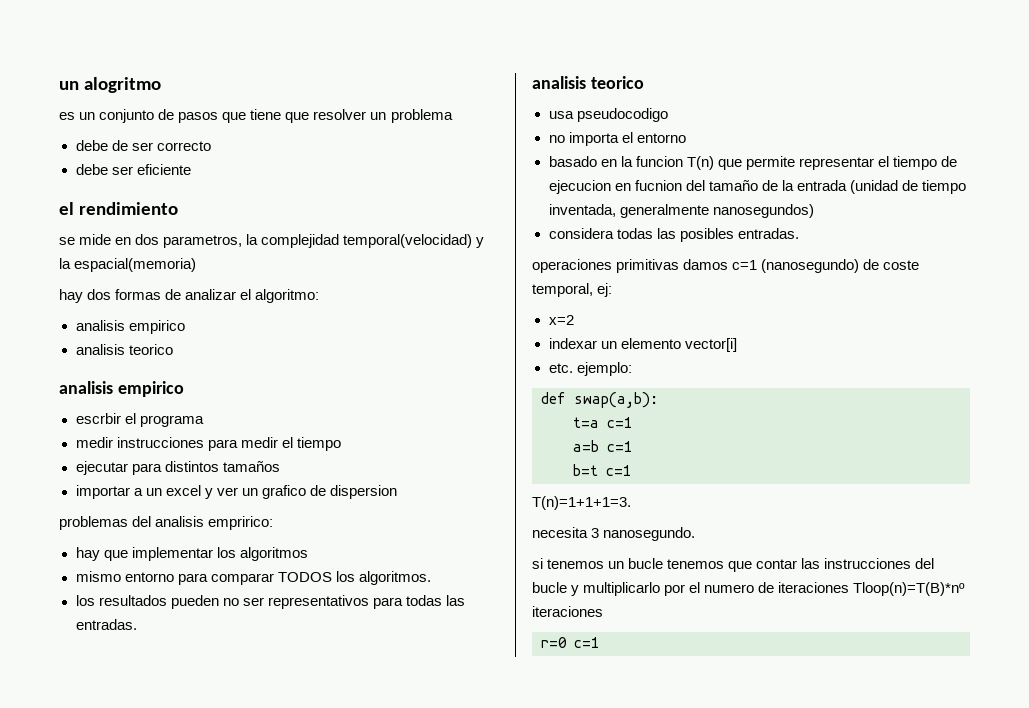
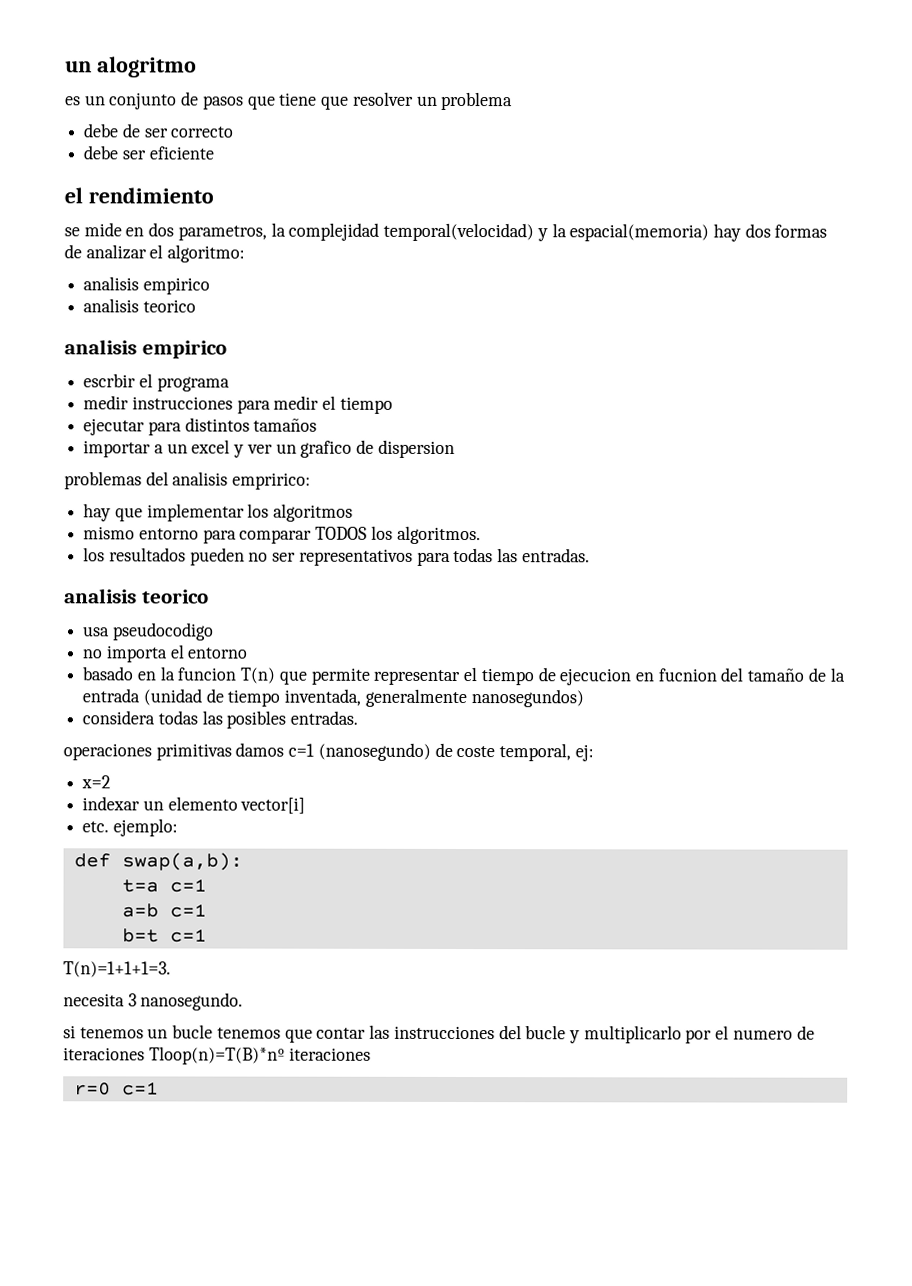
- se mide en dos parametros, la complejidad temporal(velocidad) y la espacial(memoria)
- hay dos formas de analizar el algoritmo:
+ se mide en dos parametros, la complejidad temporal(velocidad) y la espacial(memoria) hay dos formas de analizar el algoritmo:

